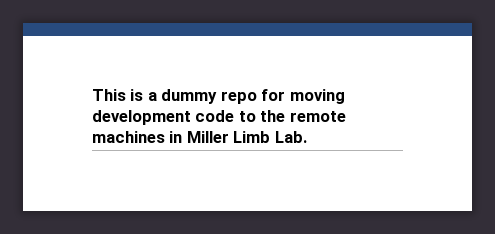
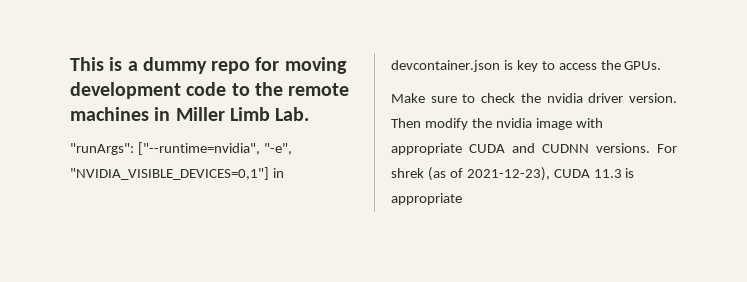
+ "runArgs": ["--runtime=nvidia", "-e", "NVIDIA_VISIBLE_DEVICES=0,1"] in devcontainer.json is key to access the GPUs.
+ Make sure to check the nvidia driver version. Then modify the nvidia image with appropriate CUDA and CUDNN versions. For shrek (as of 2021-12-23), CUDA 11.3 is appropriate

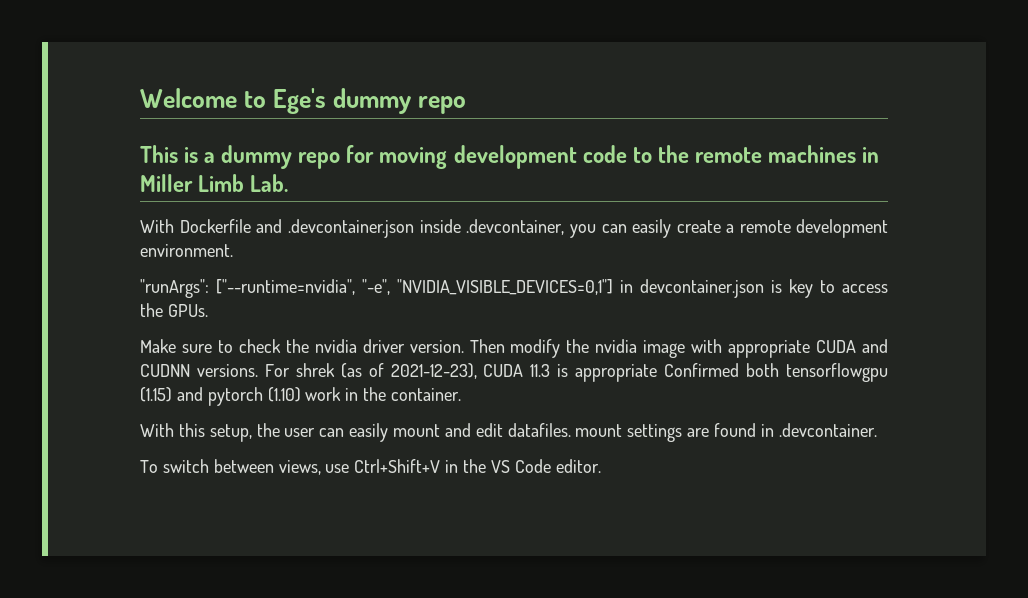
+ Welcome to Ege's dummy repo
+ With Dockerfile and .devcontainer.json inside .devcontainer, you can easily create a remote development environment.
- For shrek (as of 2021-12-23), CUDA 11.3 is appropriate
+ For shrek (as of 2021-12-23), CUDA 11.3 is appropriate Confirmed both tensorflowgpu (1.15) and pytorch (1.10) work in the container.
+ With this setup, the user can easily mount and edit datafiles. mount settings are found in .devcontainer.
+ To switch between views, use Ctrl+Shift+V in the VS Code editor.

